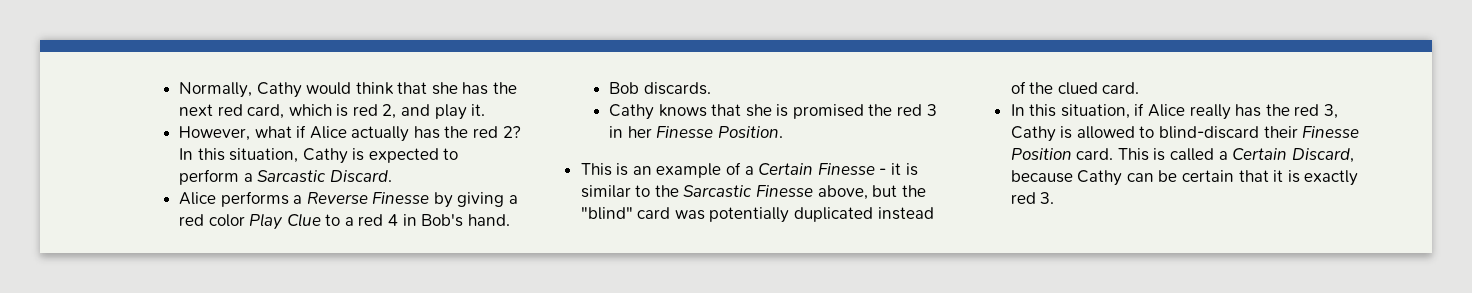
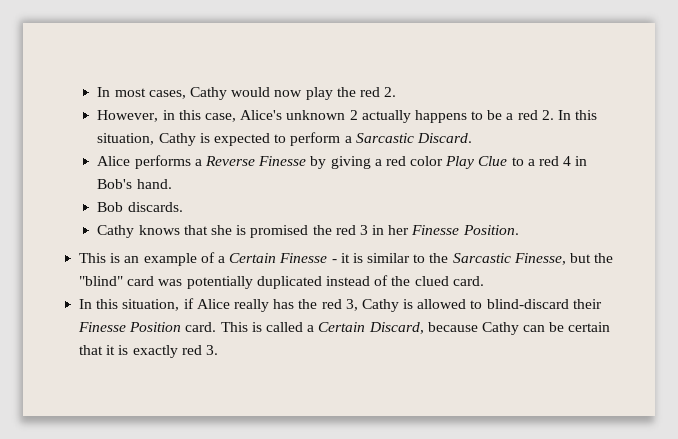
- Normally, Cathy would think that she has the next red card, which is red 2, and play it.
- However, what if Alice actually has the red 2? In this situation, Cathy is expected to perform a Sarcastic Discard.
+ In most cases, Cathy would now play the red 2.
+ However, in this case, Alice's unknown 2 actually happens to be a red 2. In this situation, Cathy is expected to perform a Sarcastic Discard.
- This is an example of a Certain Finesse - it is similar to the Sarcastic Finesse above, but the "blind" card was potentially duplicated instead of the clued card.
+ This is an example of a Certain Finesse - it is similar to the Sarcastic Finesse, but the "blind" card was potentially duplicated instead of the clued card.

